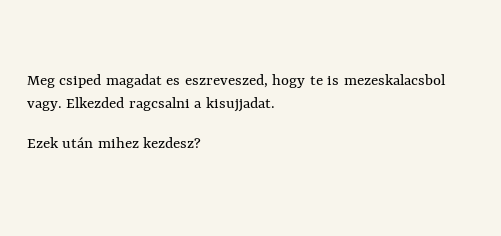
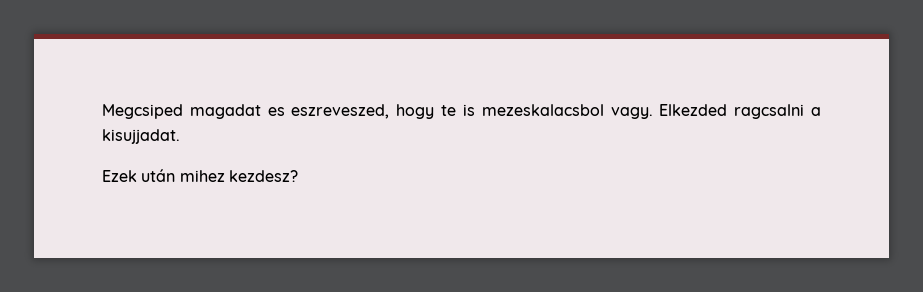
- Meg csiped magadat es eszreveszed, hogy te is mezeskalacsbol vagy.
+ Megcsiped magadat es eszreveszed, hogy te is mezeskalacsbol vagy.

